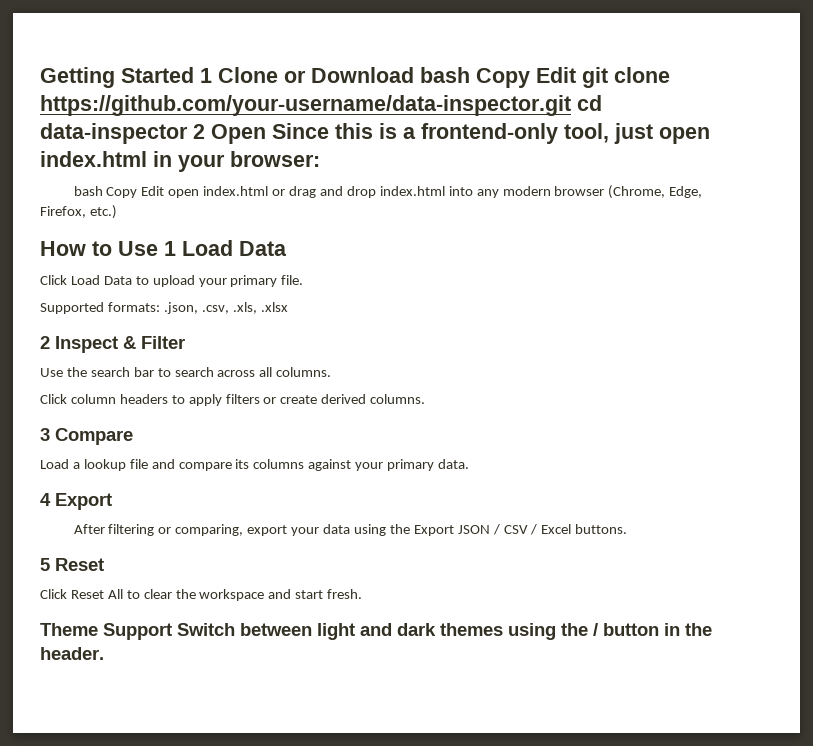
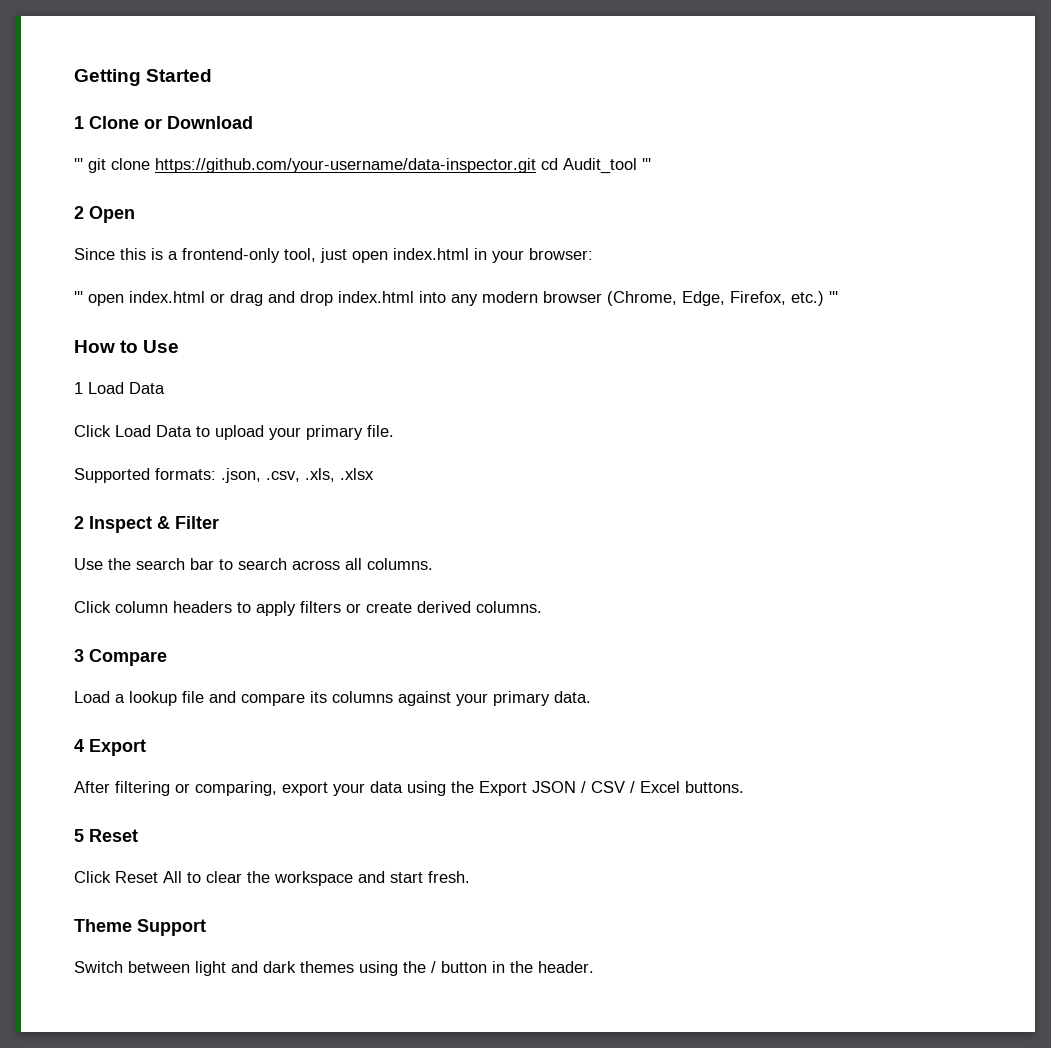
- Getting Started 1 Clone or Download bash Copy Edit git clone https://github.com/your-username/data-inspector.git cd data-inspector 2 Open Since this is a frontend-only tool, just open index.html in your browser:
+ Getting Started
+ 1 Clone or Download
+ ''' git clone https://github.com/your-username/data-inspector.git cd Audit_tool '''
+ 2 Open
+ Since this is a frontend-only tool, just open index.html in your browser:
- bash Copy Edit open index.html or drag and drop index.html into any modern browser (Chrome, Edge, Firefox, etc.)
+ ''' open index.html or drag and drop index.html into any modern browser (Chrome, Edge, Firefox, etc.) '''
- How to Use 1 Load Data
+ How to Use
+ 1 Load Data
- Theme Support Switch between light and dark themes using the / button in the header.
+ Theme Support
+ Switch between light and dark themes using the / button in the header.

